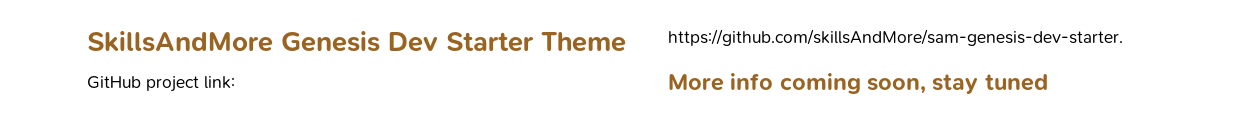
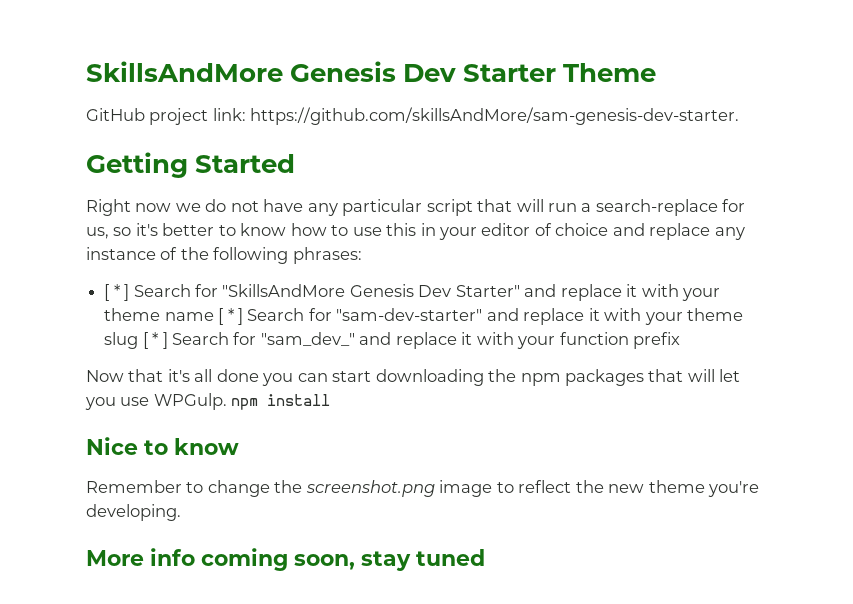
+ Getting Started
+ Right now we do not have any particular script that will run a search-replace for us, so it's better to know how to use this in your editor of choice and replace any instance of the following phrases:
+ [ * ] Search for "SkillsAndMore Genesis Dev Starter" and replace it with your theme name [ * ] Search for "sam-dev-starter" and replace it with your theme slug [ * ] Search for "sam_dev_" and replace it with your function prefix
+ Now that it's all done you can start downloading the npm packages that will let you use WPGulp. npm install
+ Nice to know
+ Remember to change the screenshot.png image to reflect the new theme you're developing.

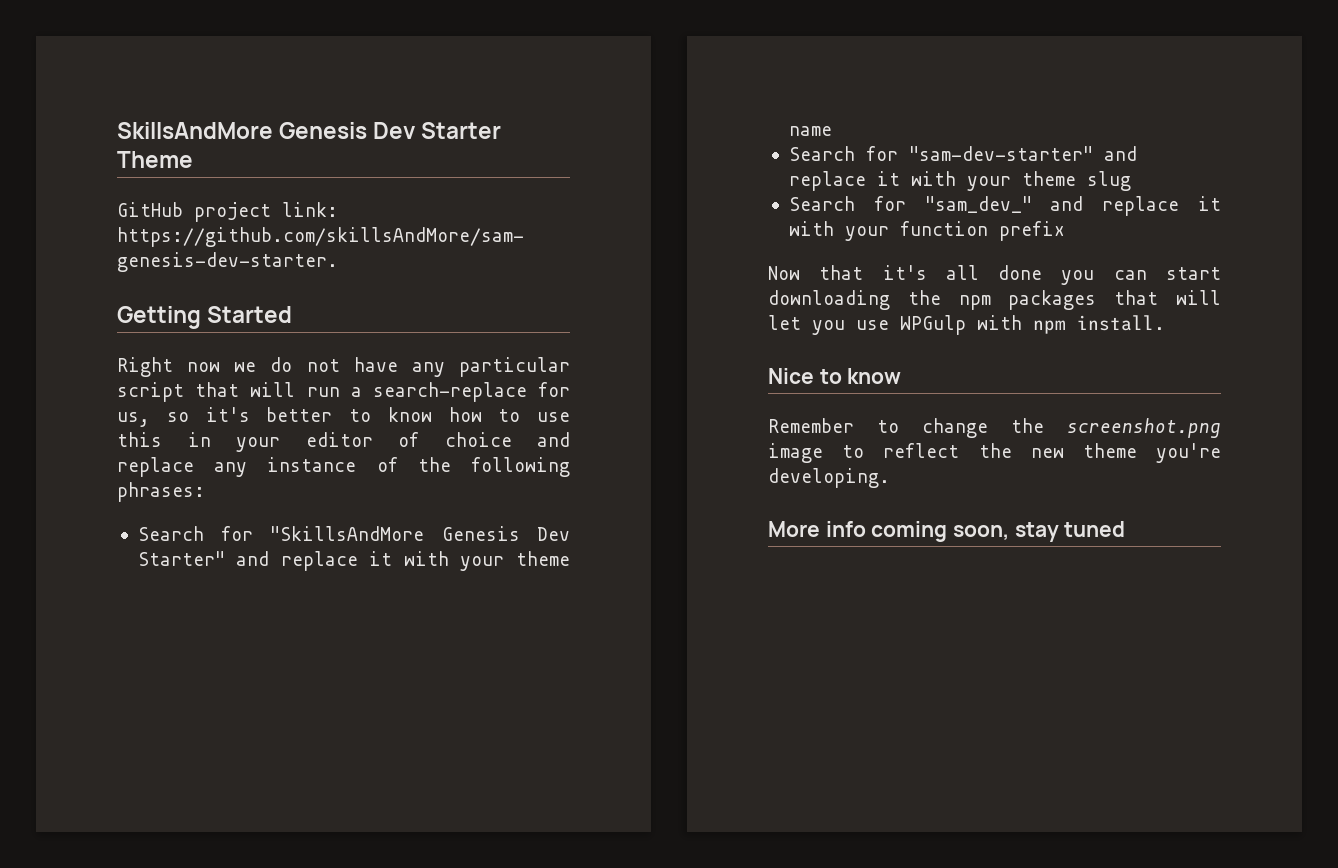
- [ * ] Search for "SkillsAndMore Genesis Dev Starter" and replace it with your theme name [ * ] Search for "sam-dev-starter" and replace it with your theme slug [ * ] Search for "sam_dev_" and replace it with your function prefix
+ Search for "SkillsAndMore Genesis Dev Starter" and replace it with your theme name
+ Search for "sam-dev-starter" and replace it with your theme slug
+ Search for "sam_dev_" and replace it with your function prefix
- Now that it's all done you can start downloading the npm packages that will let you use WPGulp. npm install
+ Now that it's all done you can start downloading the npm packages that will let you use WPGulp with npm install.

